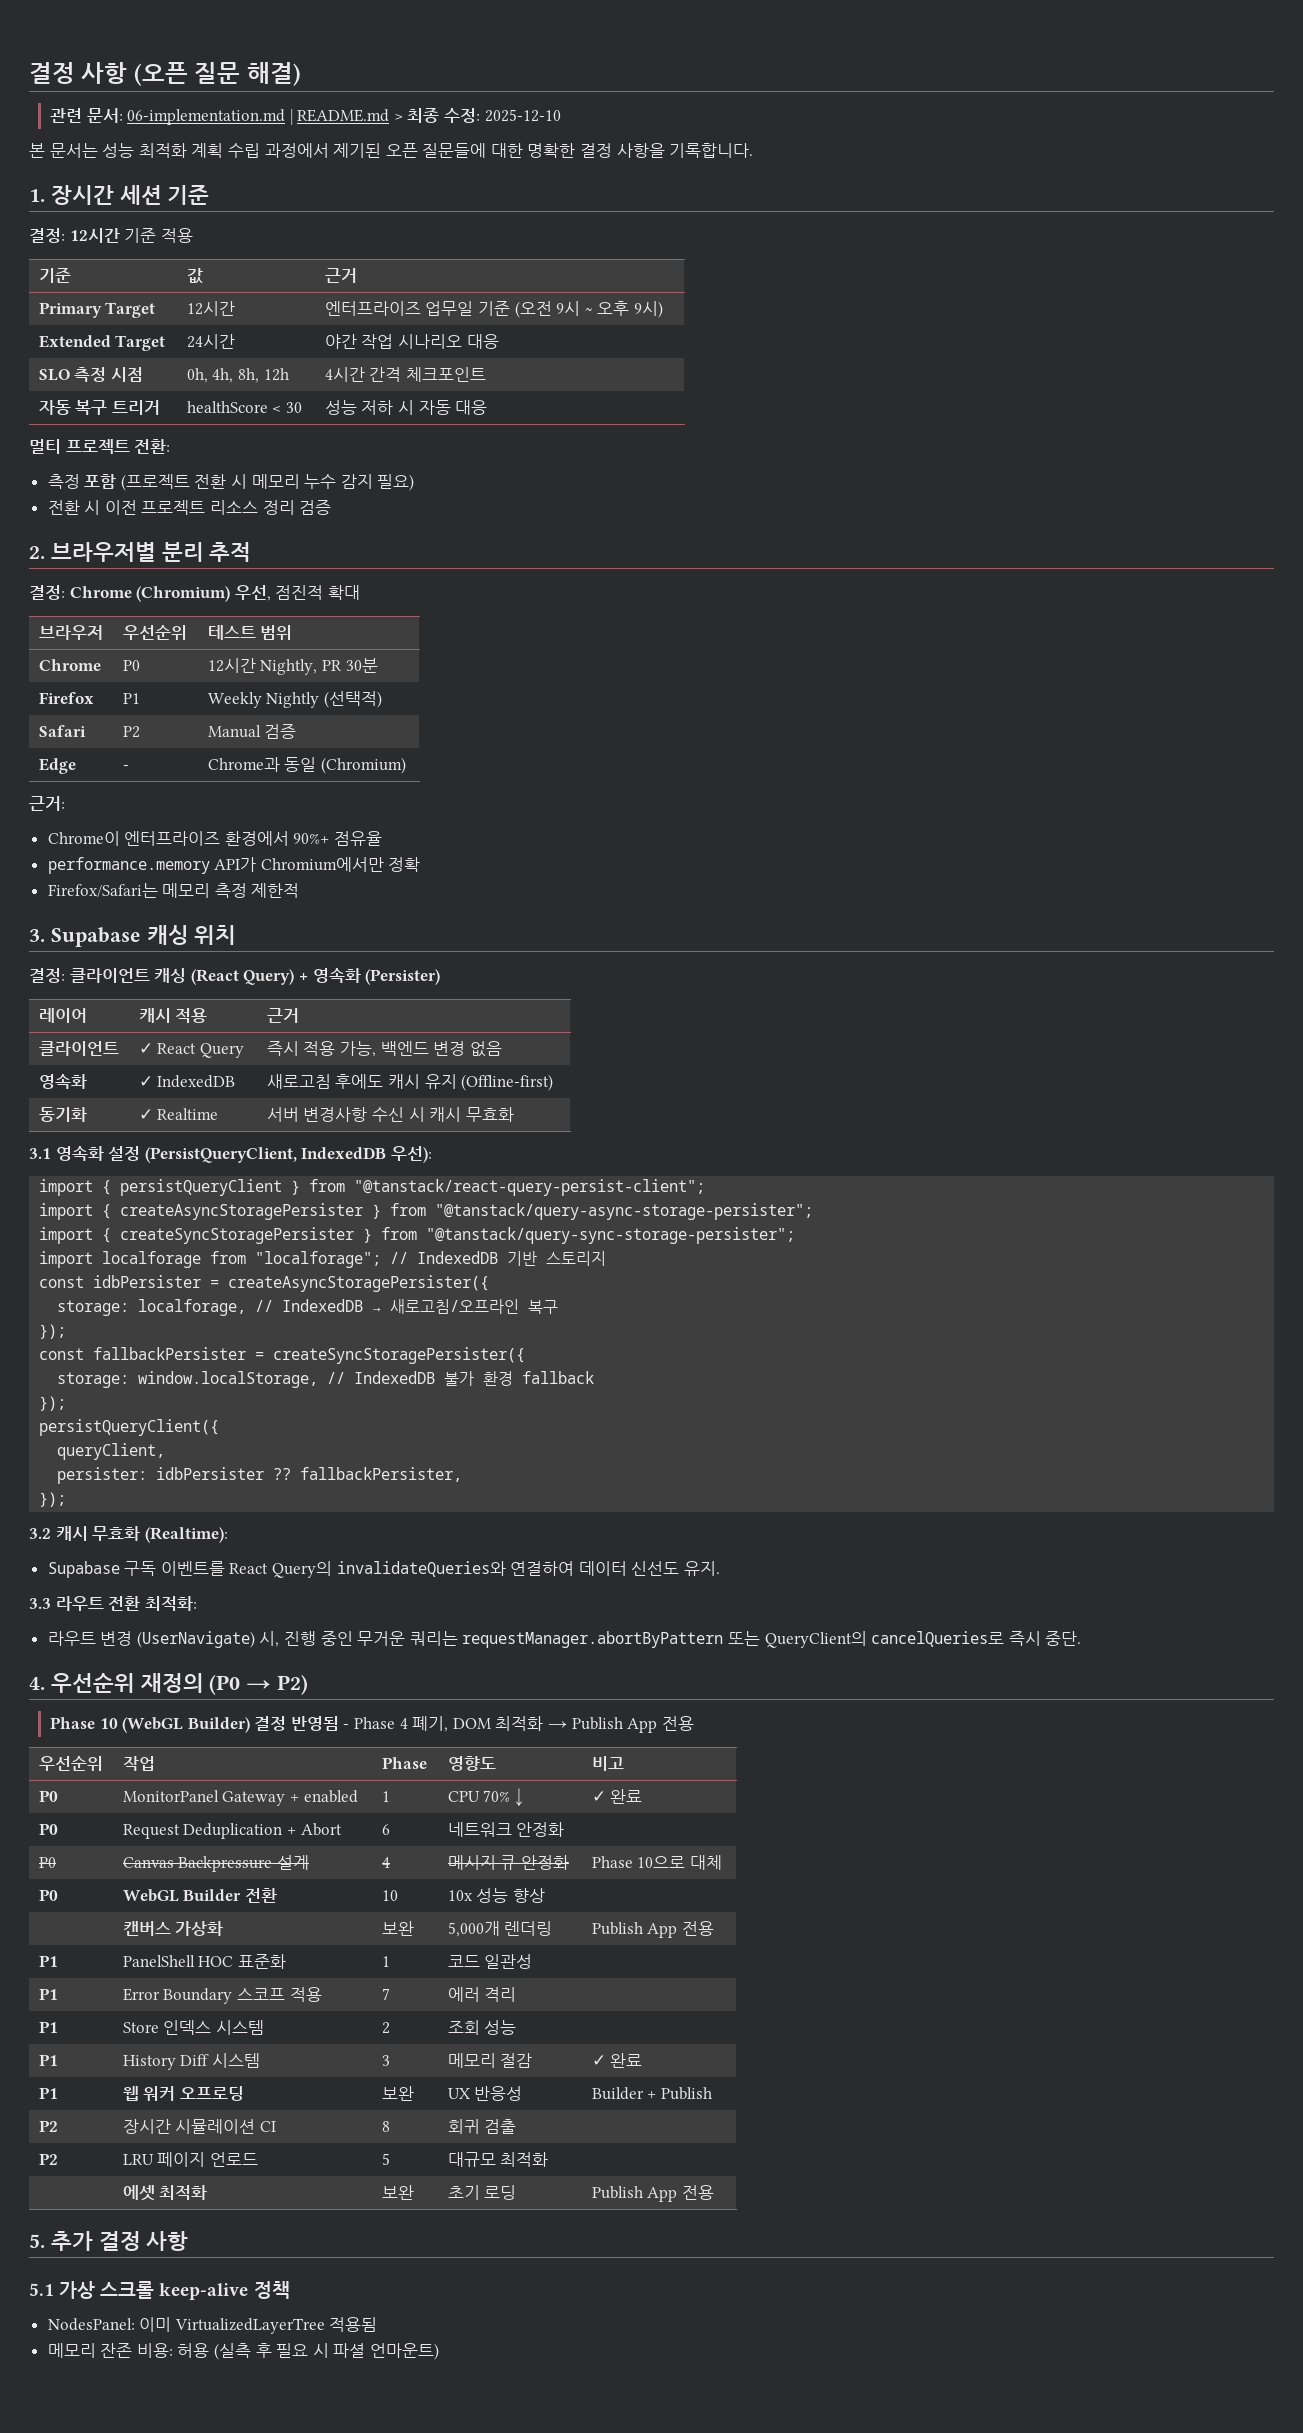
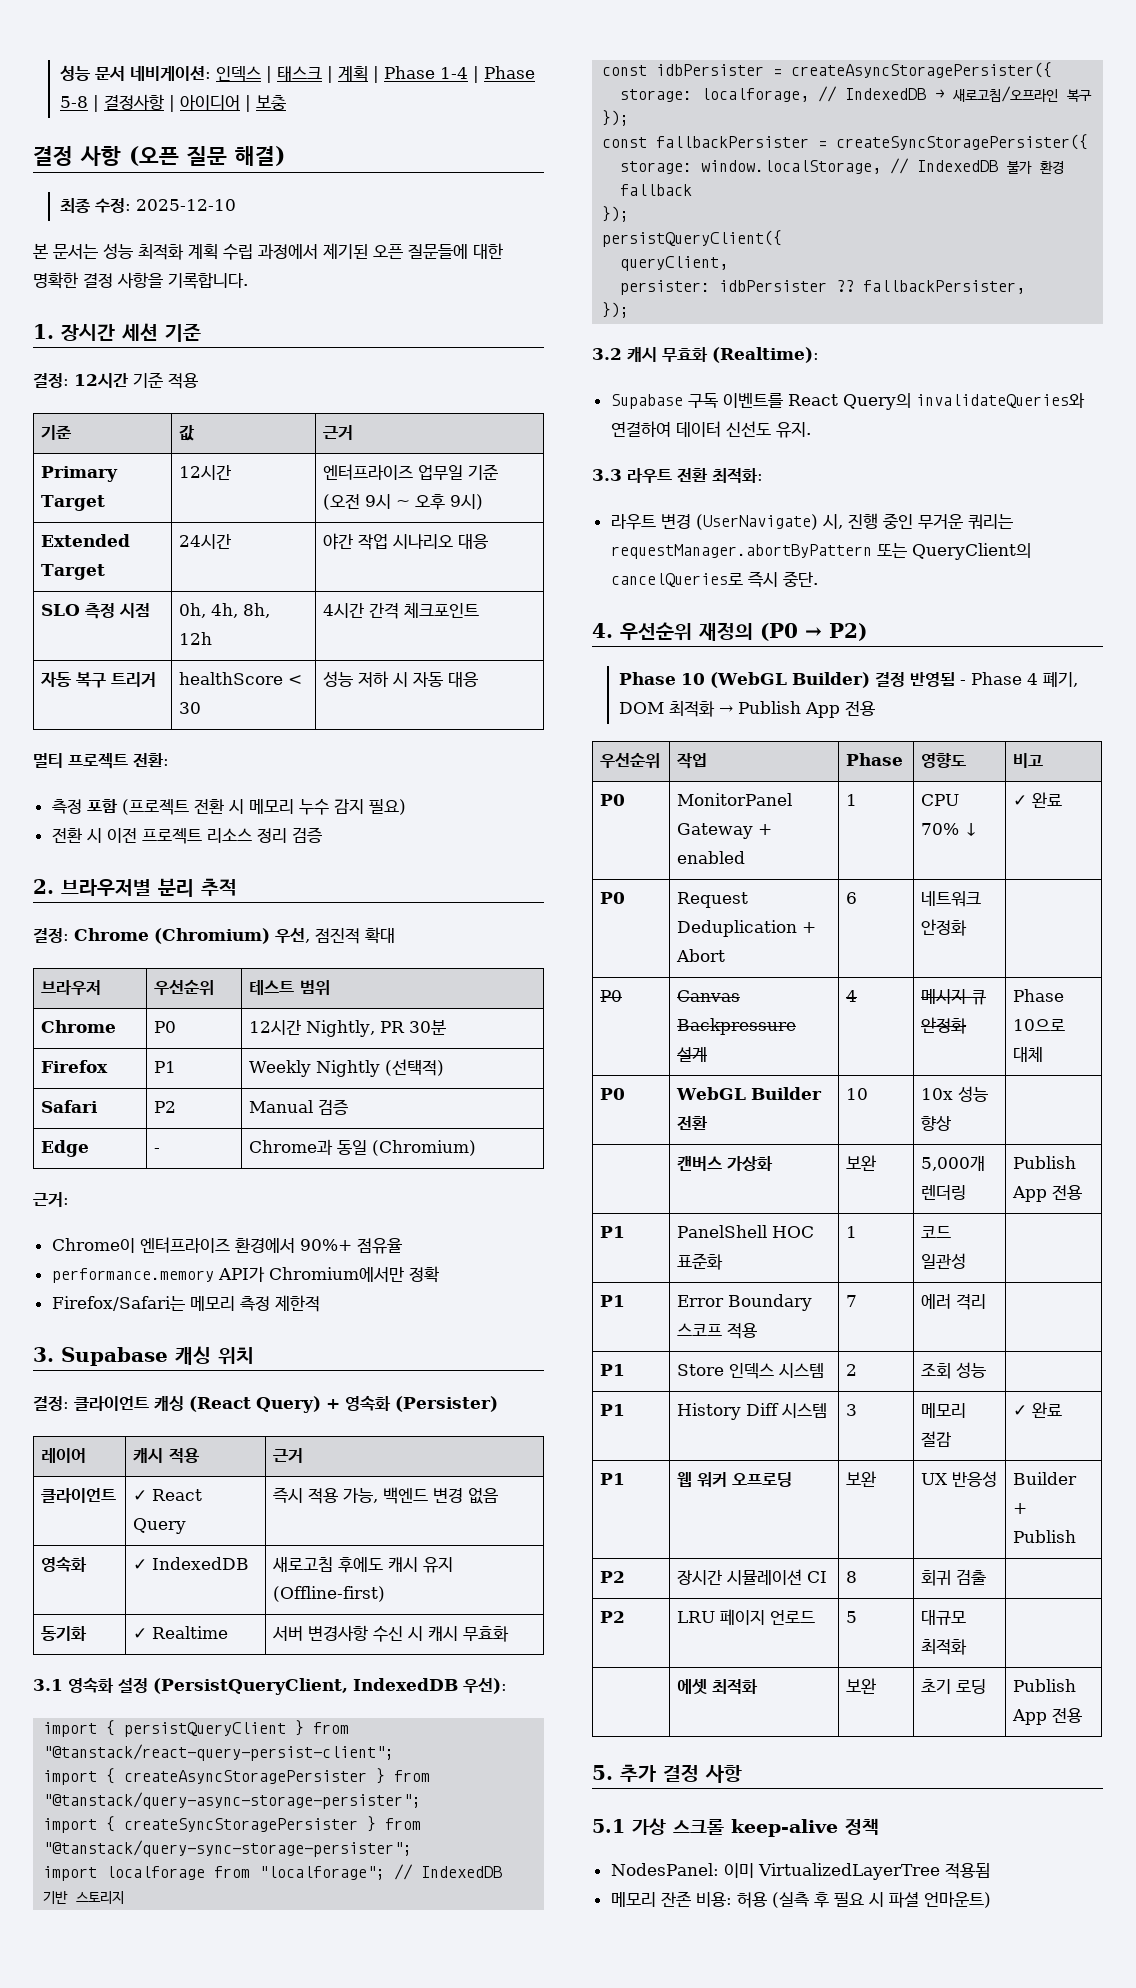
+ 성능 문서 네비게이션: 인덱스 | 태스크 | 계획 | Phase 1-4 | Phase 5-8 | 결정사항 | 아이디어 | 보충
- 관련 문서: 06-implementation.md | README.md > 최종 수정: 2025-12-10
+ 최종 수정: 2025-12-10

